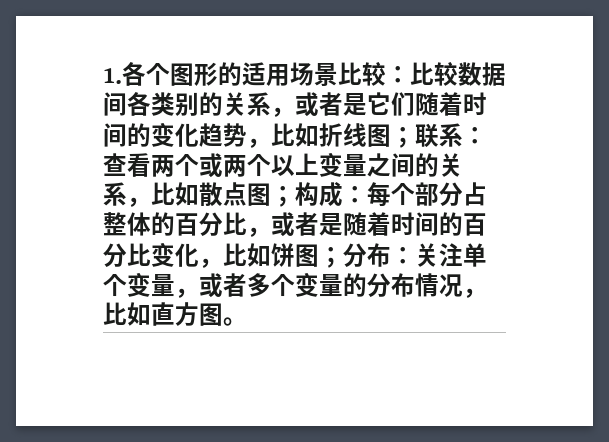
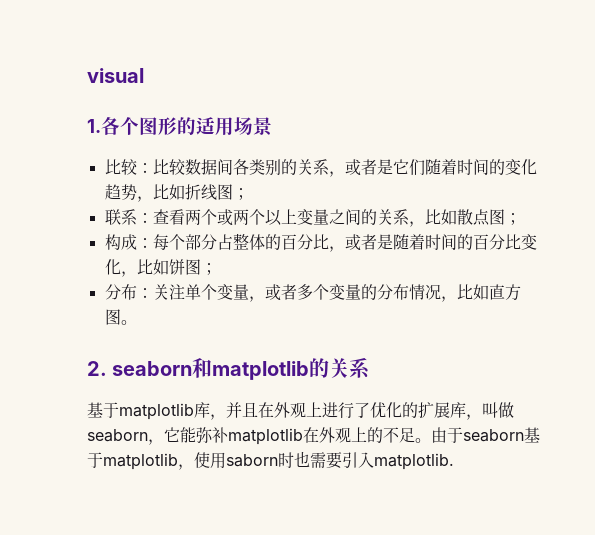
+ visual
- 1.各个图形的适用场景比较：
+ 1.各个图形的适用场景
+ 比较：
- 比较数据间各类别的关系，或者是它们随着时间的变化趋势，比如折线图；联系：
+ 比较数据间各类别的关系，或者是它们随着时间的变化趋势，比如折线图；
+ 联系：
- 查看两个或两个以上变量之间的关系，比如散点图；构成：
+ 查看两个或两个以上变量之间的关系，比如散点图；
+ 构成：
- 每个部分占整体的百分比，或者是随着时间的百分比变化，比如饼图；分布：
+ 每个部分占整体的百分比，或者是随着时间的百分比变化，比如饼图；
+ 分布：
+ 2. seaborn和matplotlib的关系
+ 基于matplotlib库，并且在外观上进行了优化的扩展库，叫做seaborn，它能弥补matplotlib在外观上的不足。由于seaborn基于matplotlib，使用saborn时也需要引入matplotlib.

